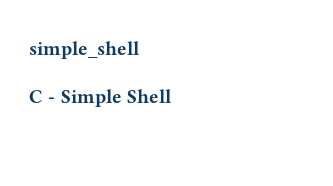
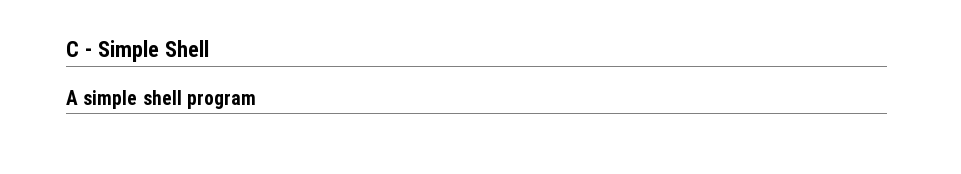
- simple_shell
+ A simple shell program

